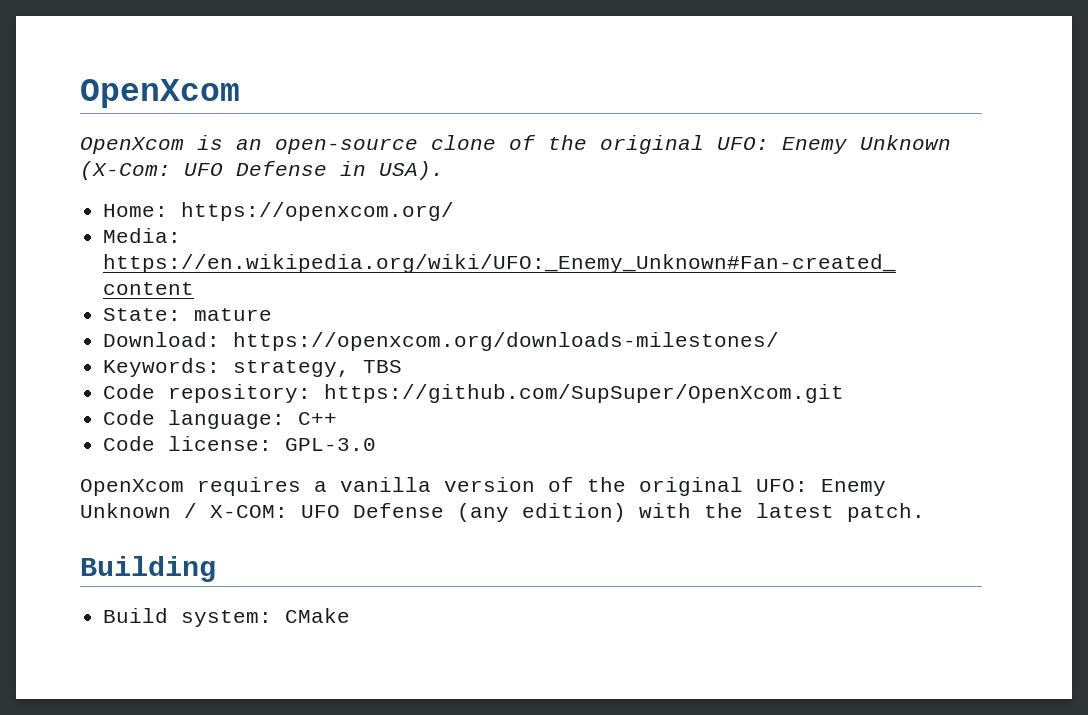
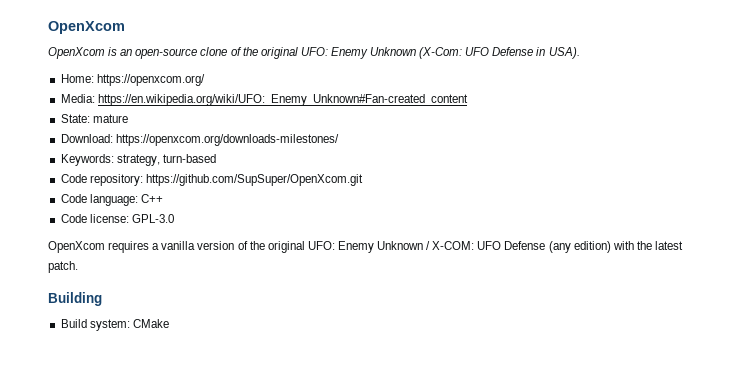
- Keywords: strategy, TBS
+ Keywords: strategy, turn-based

